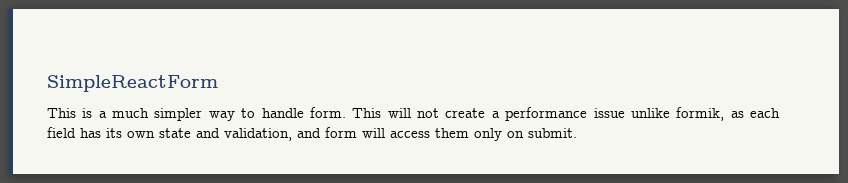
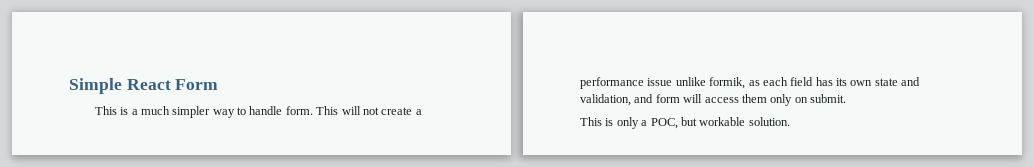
- SimpleReactForm
+ Simple React Form
+ This is only a POC, but workable solution.

